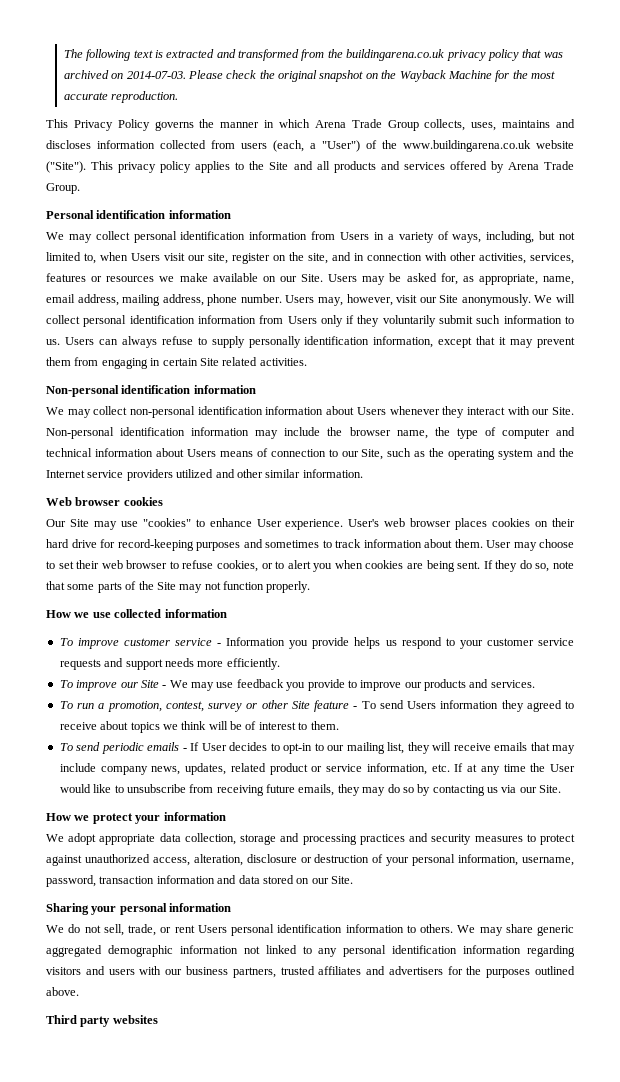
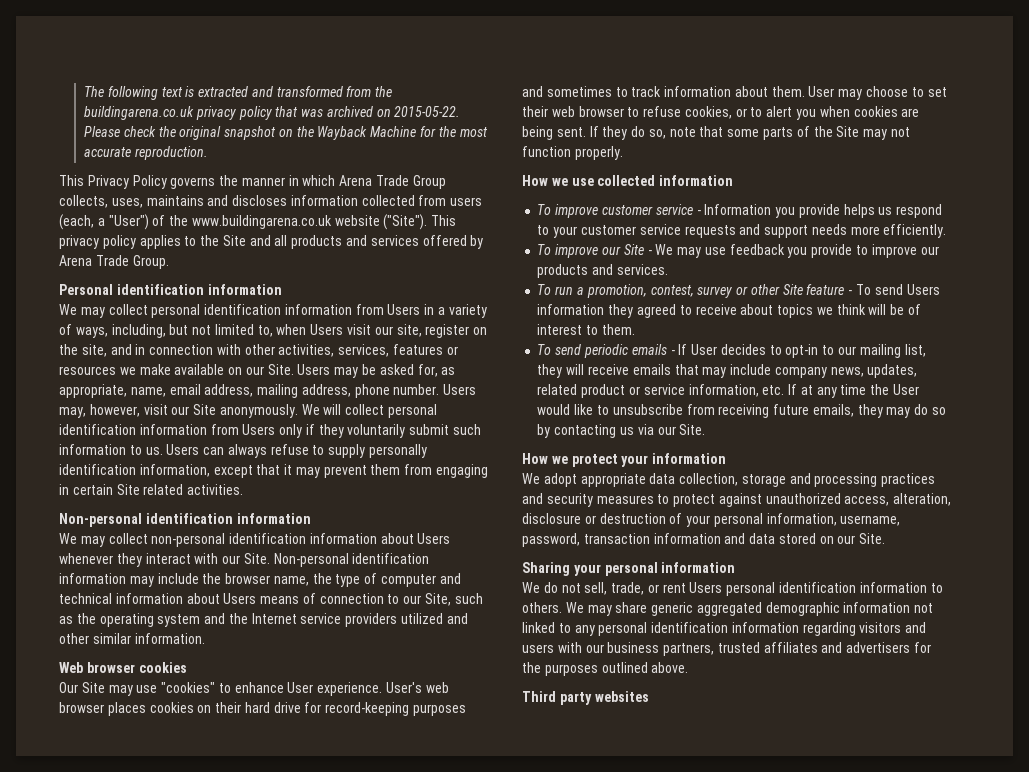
- The following text is extracted and transformed from the buildingarena.co.uk privacy policy that was archived on 2014-07-03.
+ The following text is extracted and transformed from the buildingarena.co.uk privacy policy that was archived on 2015-05-22.

